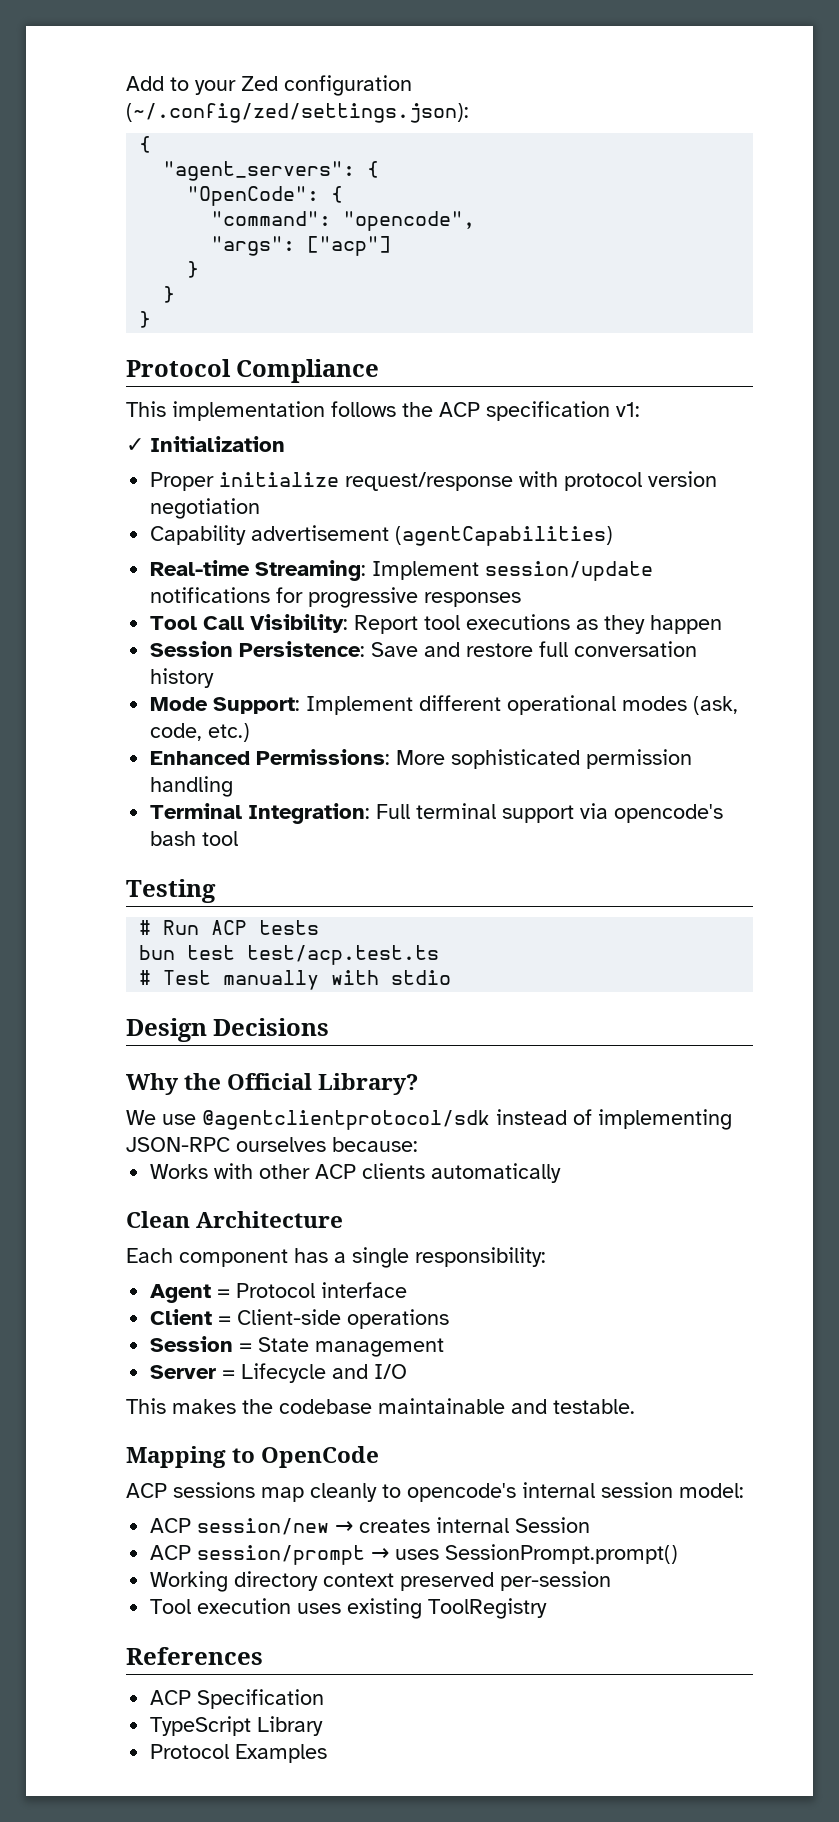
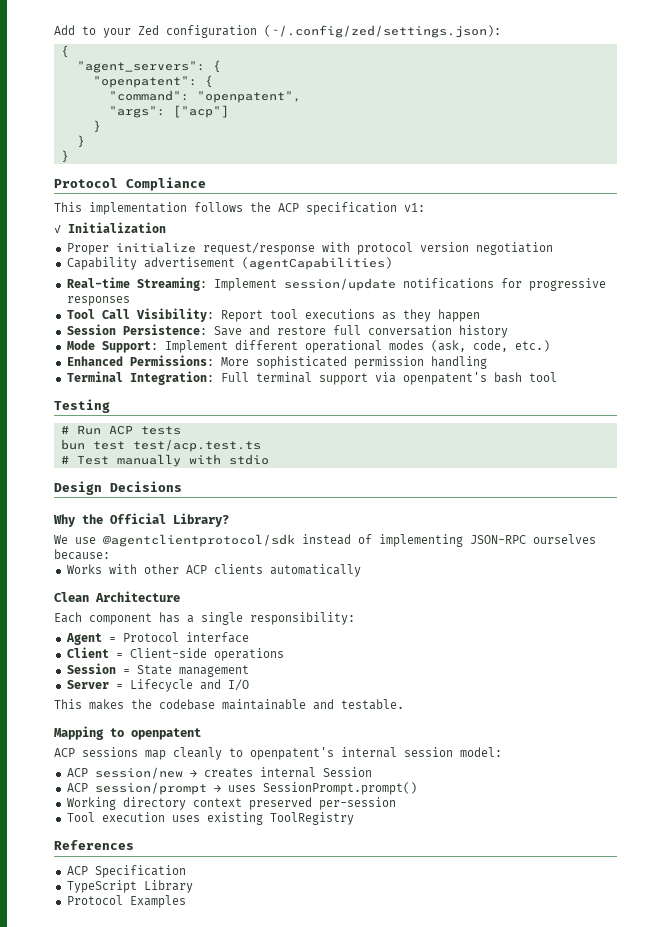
- "OpenCode": {
+ "openpatent": {
- "command": "opencode",
+ "command": "openpatent",
- Terminal Integration: Full terminal support via opencode's bash tool
+ Terminal Integration: Full terminal support via openpatent's bash tool
- Mapping to OpenCode
+ Mapping to openpatent
- ACP sessions map cleanly to opencode's internal session model:
+ ACP sessions map cleanly to openpatent's internal session model:

